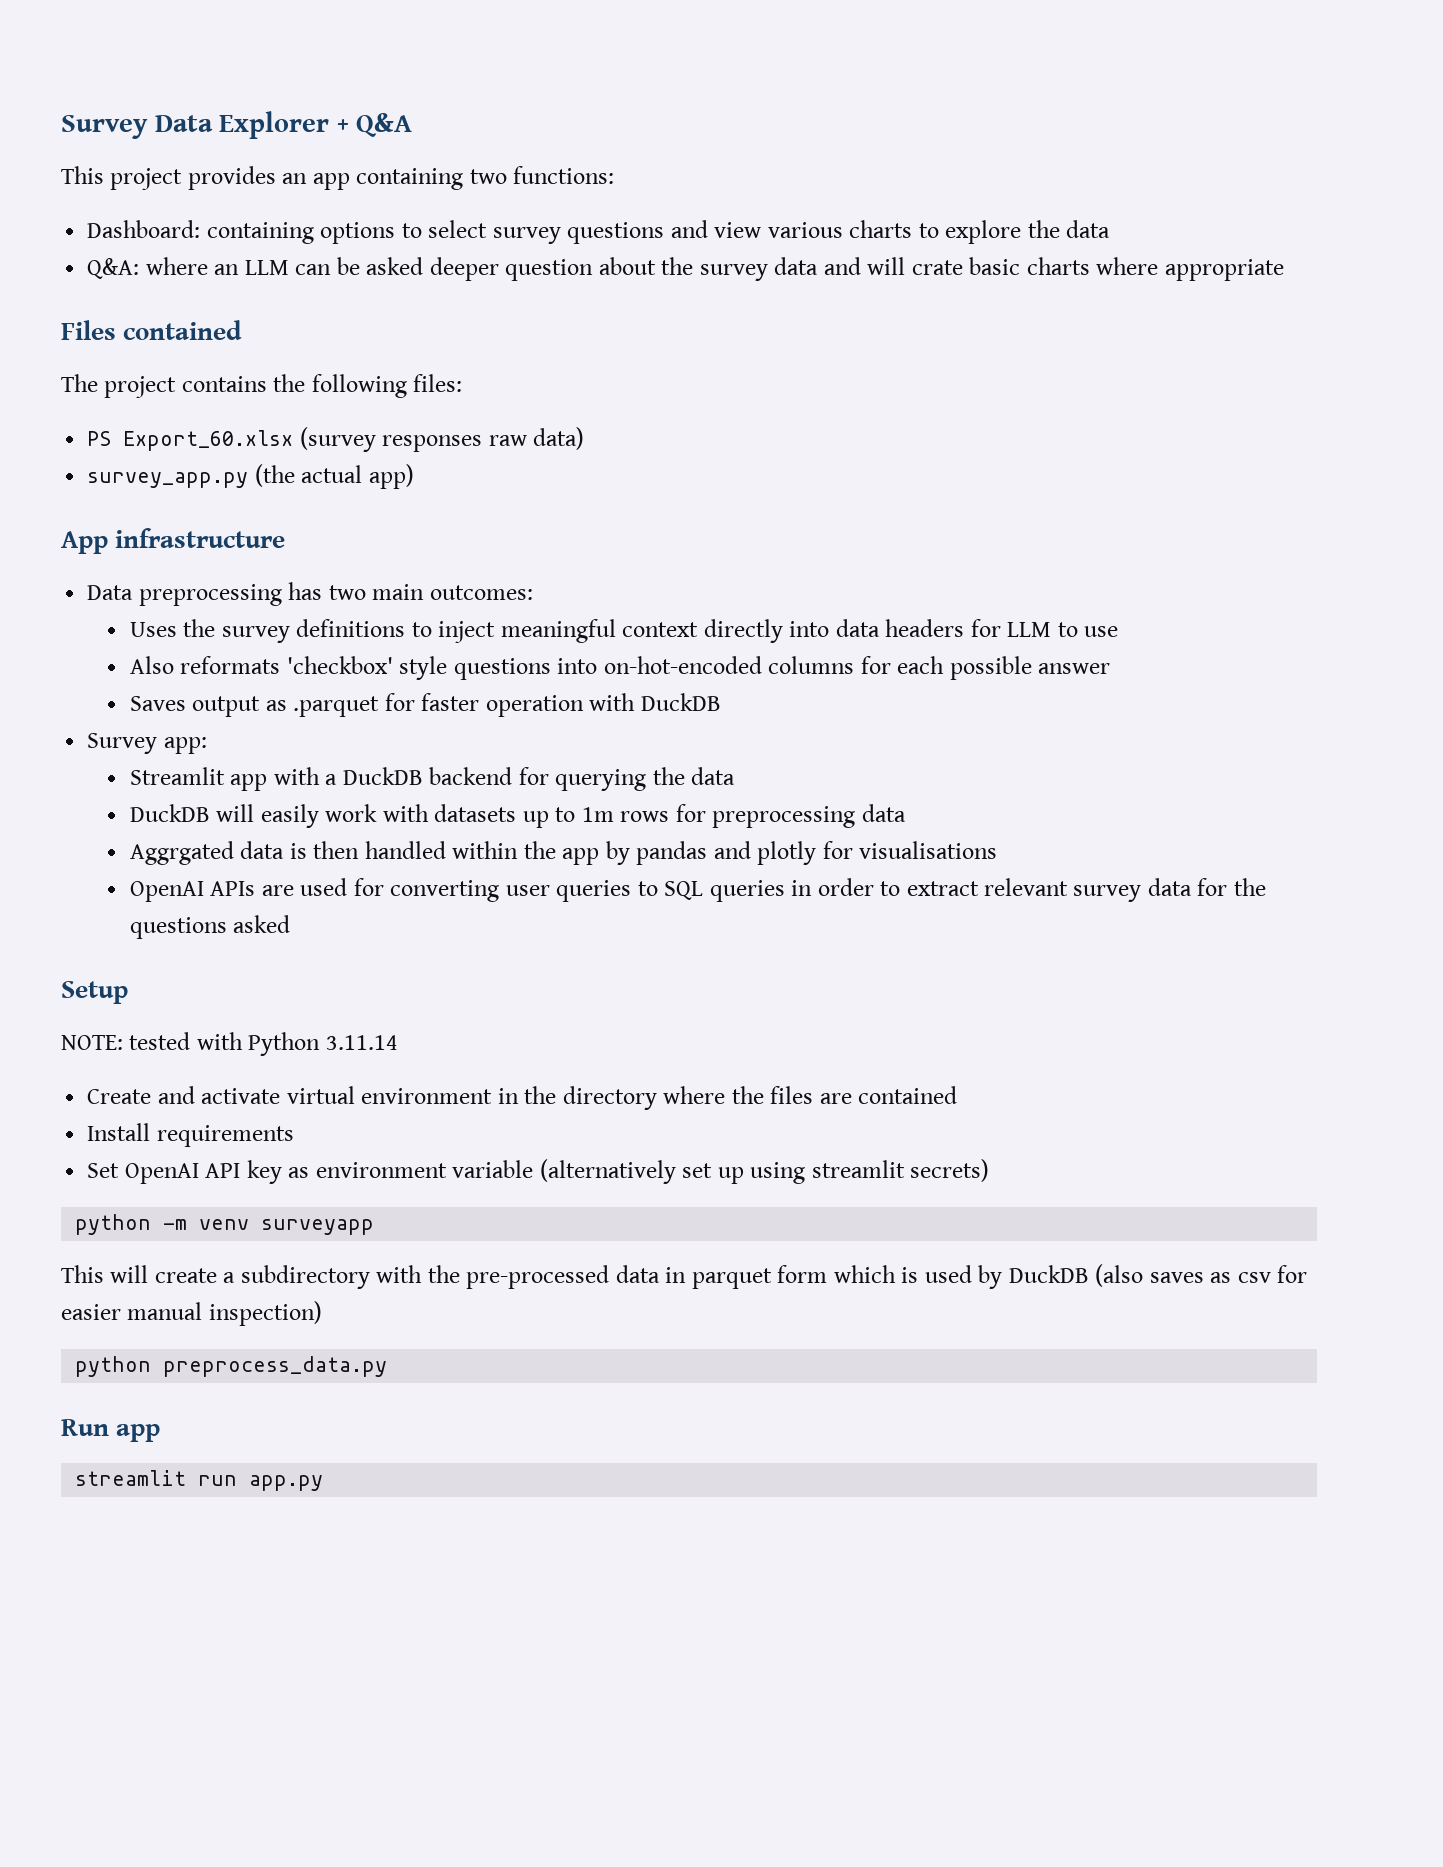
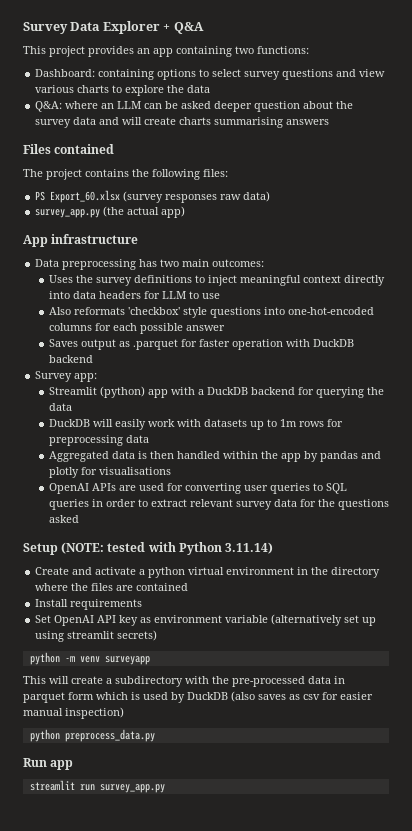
- Q&A: where an LLM can be asked deeper question about the survey data and will crate basic charts where appropriate
+ Q&A: where an LLM can be asked deeper question about the survey data and will create charts summarising answers
- Also reformats 'checkbox' style questions into on-hot-encoded columns for each possible answer
+ Also reformats 'checkbox' style questions into one-hot-encoded columns for each possible answer
- Saves output as .parquet for faster operation with DuckDB
+ Saves output as .parquet for faster operation with DuckDB backend
- Streamlit app with a DuckDB backend for querying the data
+ Streamlit (python) app with a DuckDB backend for querying the data
- Aggrgated data is then handled within the app by pandas and plotly for visualisations
+ Aggregated data is then handled within the app by pandas and plotly for visualisations
- Setup
- NOTE: tested with Python 3.11.14
+ Setup (NOTE: tested with Python 3.11.14)
- Create and activate virtual environment in the directory where the files are contained
+ Create and activate a python virtual environment in the directory where the files are contained
- streamlit run app.py
+ streamlit run survey_app.py

